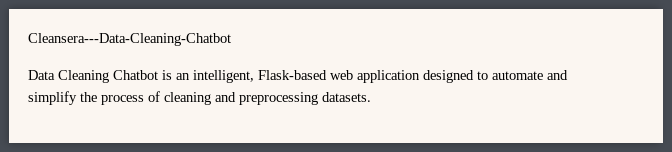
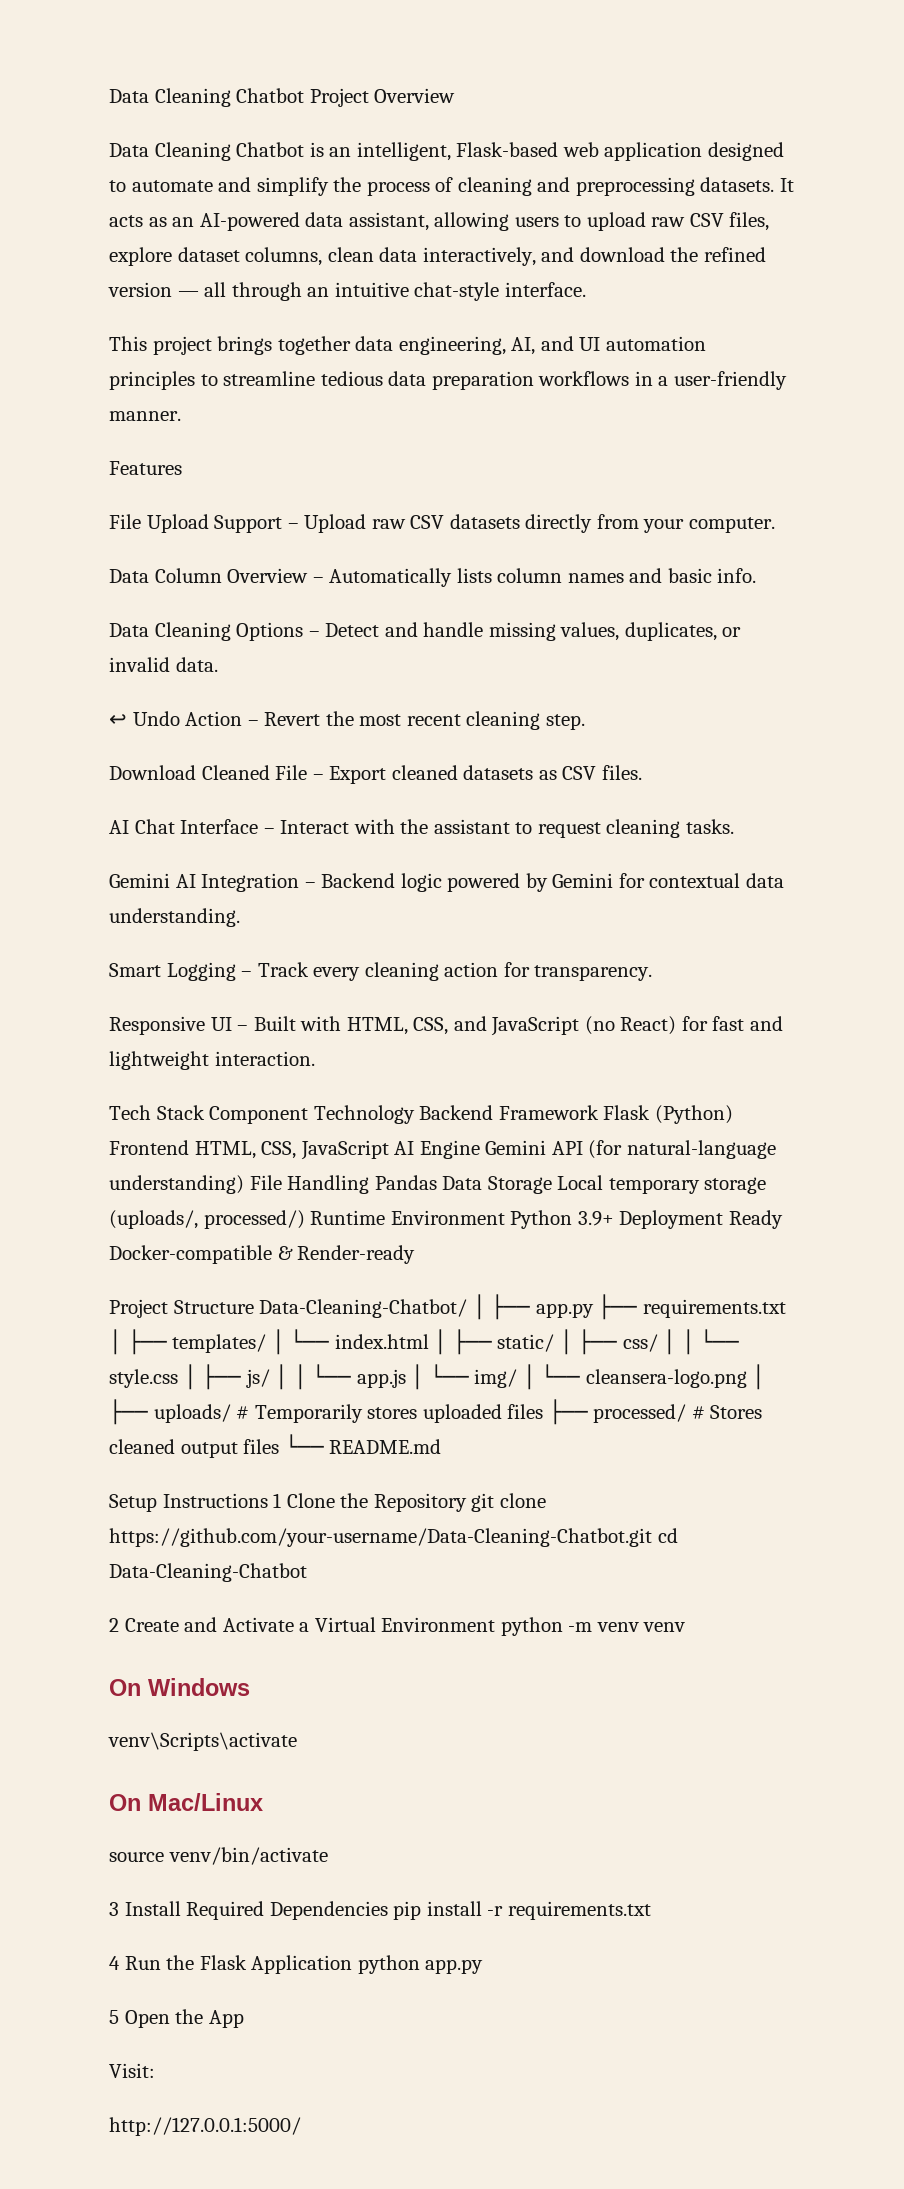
- Cleansera---Data-Cleaning-Chatbot
+ Data Cleaning Chatbot Project Overview
+ It acts as an AI-powered data assistant, allowing users to upload raw CSV files, explore dataset columns, clean data interactively, and download the refined version — all through an intuitive chat-style interface.
+ This project brings together data engineering, AI, and UI automation principles to streamline tedious data preparation workflows in a user-friendly manner.
+ Features
+ File Upload Support – Upload raw CSV datasets directly from your computer.
+ Data Column Overview – Automatically lists column names and basic info.
+ Data Cleaning Options – Detect and handle missing values, duplicates, or invalid data.
+ ↩ Undo Action – Revert the most recent cleaning step.
+ Download Cleaned File – Export cleaned datasets as CSV files.
+ AI Chat Interface – Interact with the assistant to request cleaning tasks.
+ Gemini AI Integration – Backend logic powered by Gemini for contextual data understanding.
+ Smart Logging – Track every cleaning action for transparency.
+ Responsive UI – Built with HTML, CSS, and JavaScript (no React) for fast and lightweight interaction.
+ Tech Stack Component Technology Backend Framework Flask (Python) Frontend HTML, CSS, JavaScript AI Engine Gemini API (for natural-language understanding) File Handling Pandas Data Storage Local temporary storage (uploads/, processed/) Runtime Environment Python 3.9+ Deployment Ready Docker-compatible & Render-ready
+ Project Structure Data-Cleaning-Chatbot/ │ ├── app.py ├── requirements.txt │ ├── templates/ │ └── index.html │ ├── static/ │ ├── css/ │ │ └── style.css │ ├── js/ │ │ └── app.js │ └── img/ │ └── cleansera-logo.png │ ├── uploads/ # Temporarily stores uploaded files ├── processed/ # Stores cleaned output files └── README.md
+ Setup Instructions 1 Clone the Repository git clone https://github.com/your-username/Data-Cleaning-Chatbot.git cd Data-Cleaning-Chatbot
+ 2 Create and Activate a Virtual Environment python -m venv venv
+ On Windows
+ venv\Scripts\activate
+ On Mac/Linux
+ source venv/bin/activate
+ 3 Install Required Dependencies pip install -r requirements.txt
+ 4 Run the Flask Application python app.py
+ 5 Open the App
+ Visit:
+ http://127.0.0.1:5000/

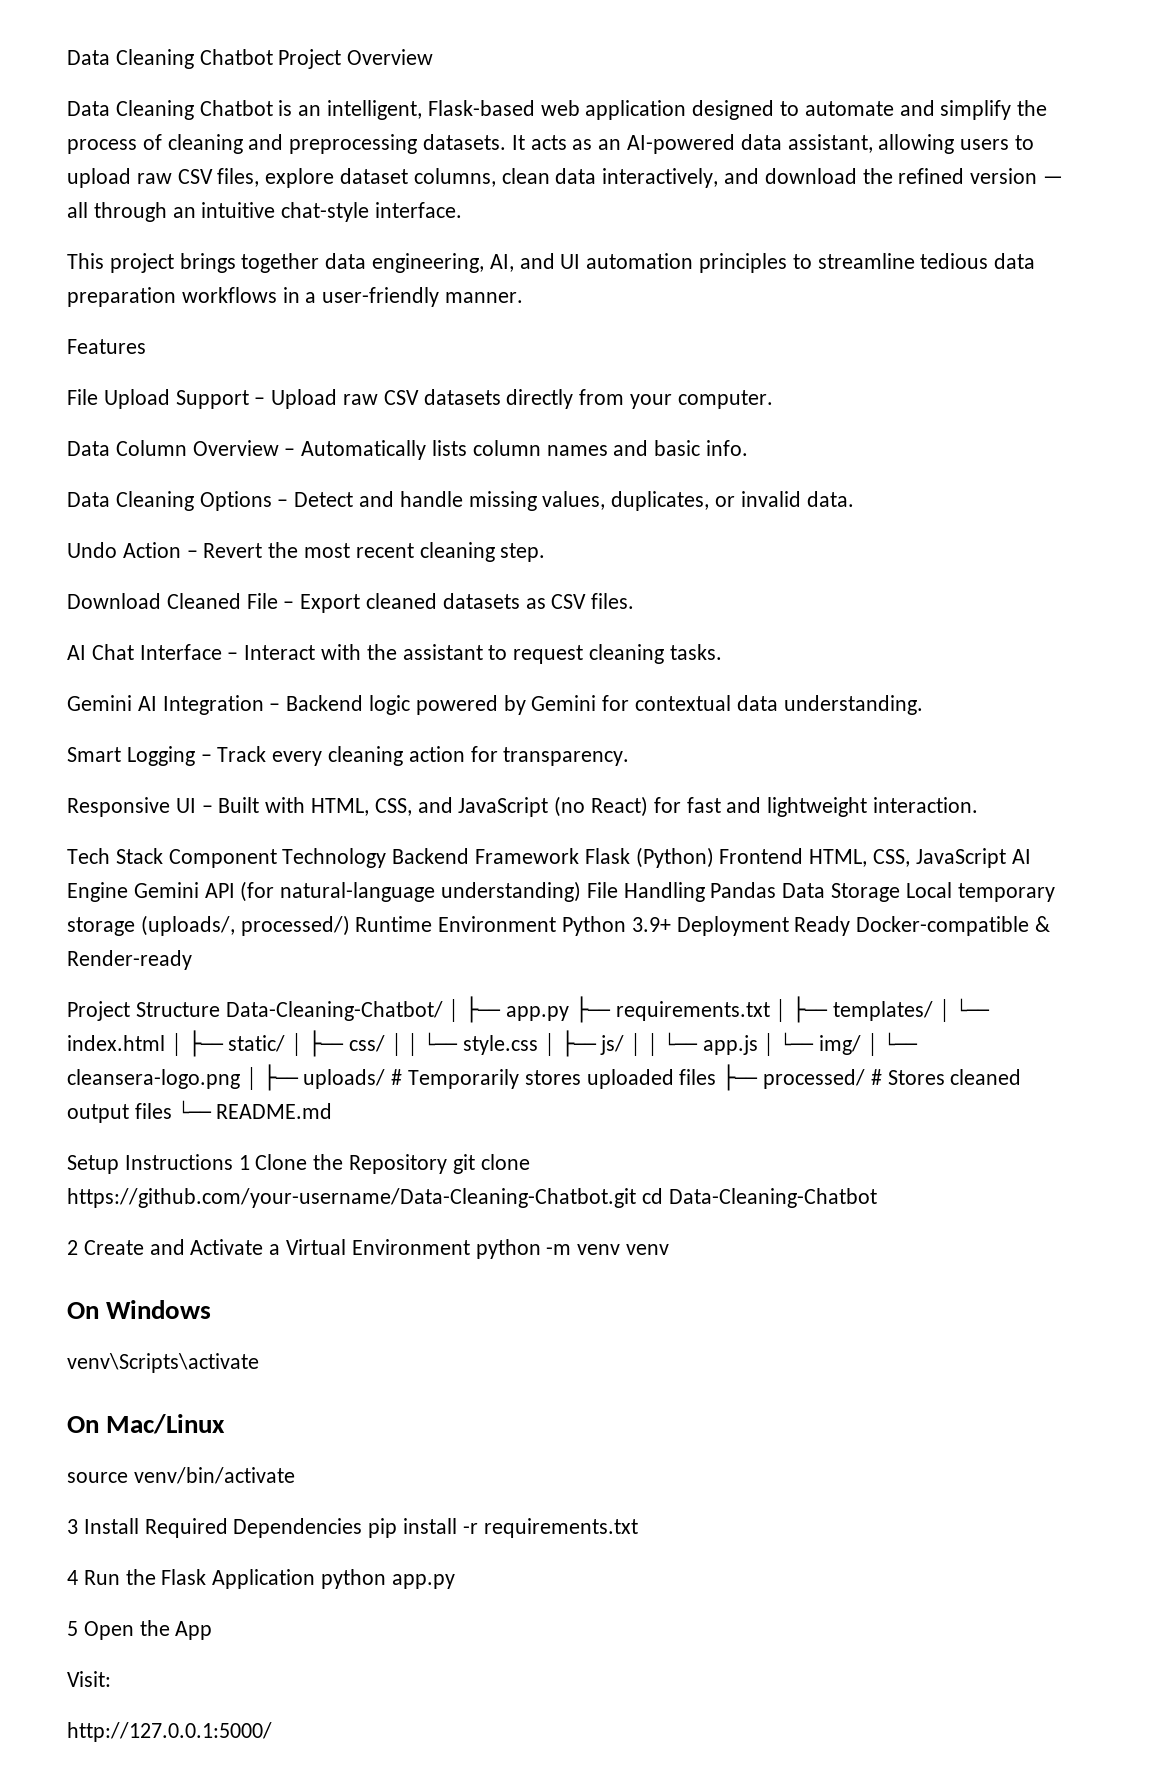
- ↩ Undo Action – Revert the most recent cleaning step.
+ Undo Action – Revert the most recent cleaning step.

